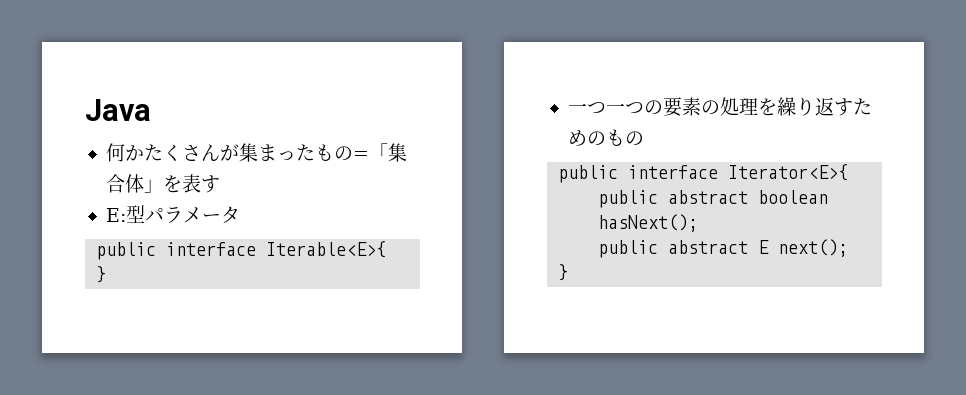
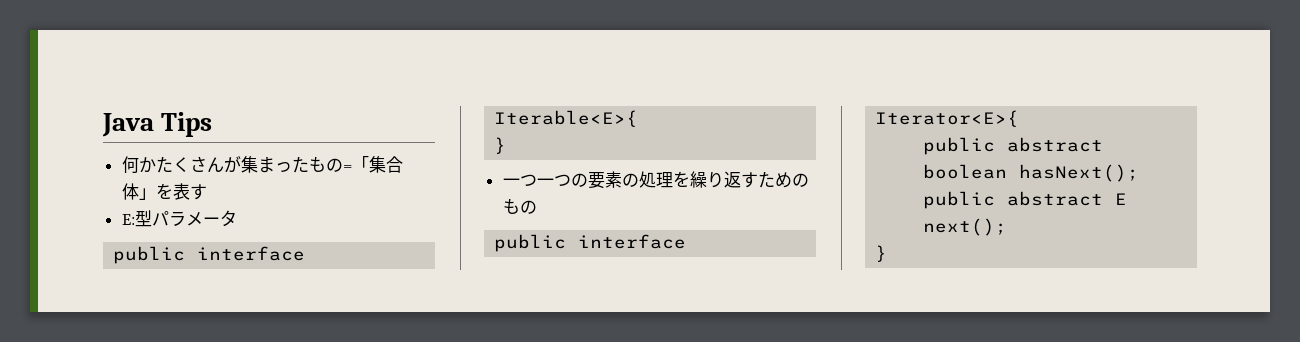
- Java
+ Java Tips

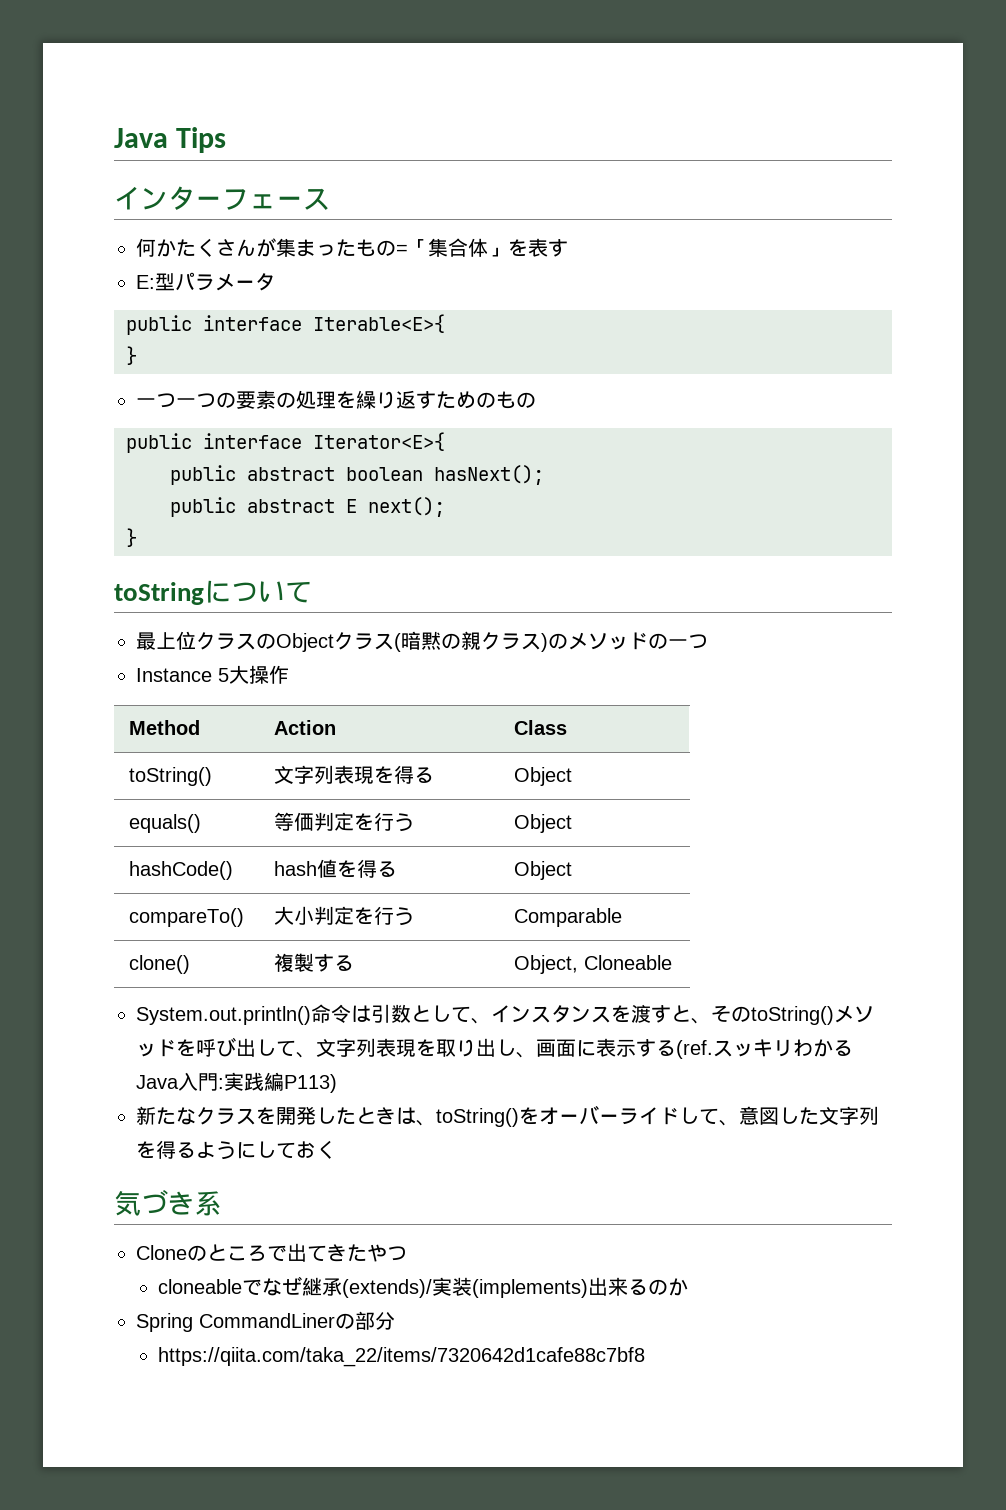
+ インターフェース
+ toStringについて
+ 最上位クラスのObjectクラス(暗黙の親クラス)のメソッドの一つ
+ Instance 5大操作
+ Method | Action | Class
+ toString() | 文字列表現を得る | Object
+ equals() | 等価判定を行う | Object
+ hashCode() | hash値を得る | Object
+ compareTo() | 大小判定を行う | Comparable
+ clone() | 複製する | Object, Cloneable
+ System.out.println()命令は引数として、インスタンスを渡すと、そのtoString()メソッドを呼び出して、文字列表現を取り出し、画面に表示する(ref.スッキリわかるJava入門:実践編P113)
+ 新たなクラスを開発したときは、toString()をオーバーライドして、意図した文字列を得るようにしておく
+ 気づき系
+ Cloneのところで出てきたやつ
+ cloneableでなぜ継承(extends)/実装(implements)出来るのか
+ Spring CommandLinerの部分
+ https://qiita.com/taka_22/items/7320642d1cafe88c7bf8

